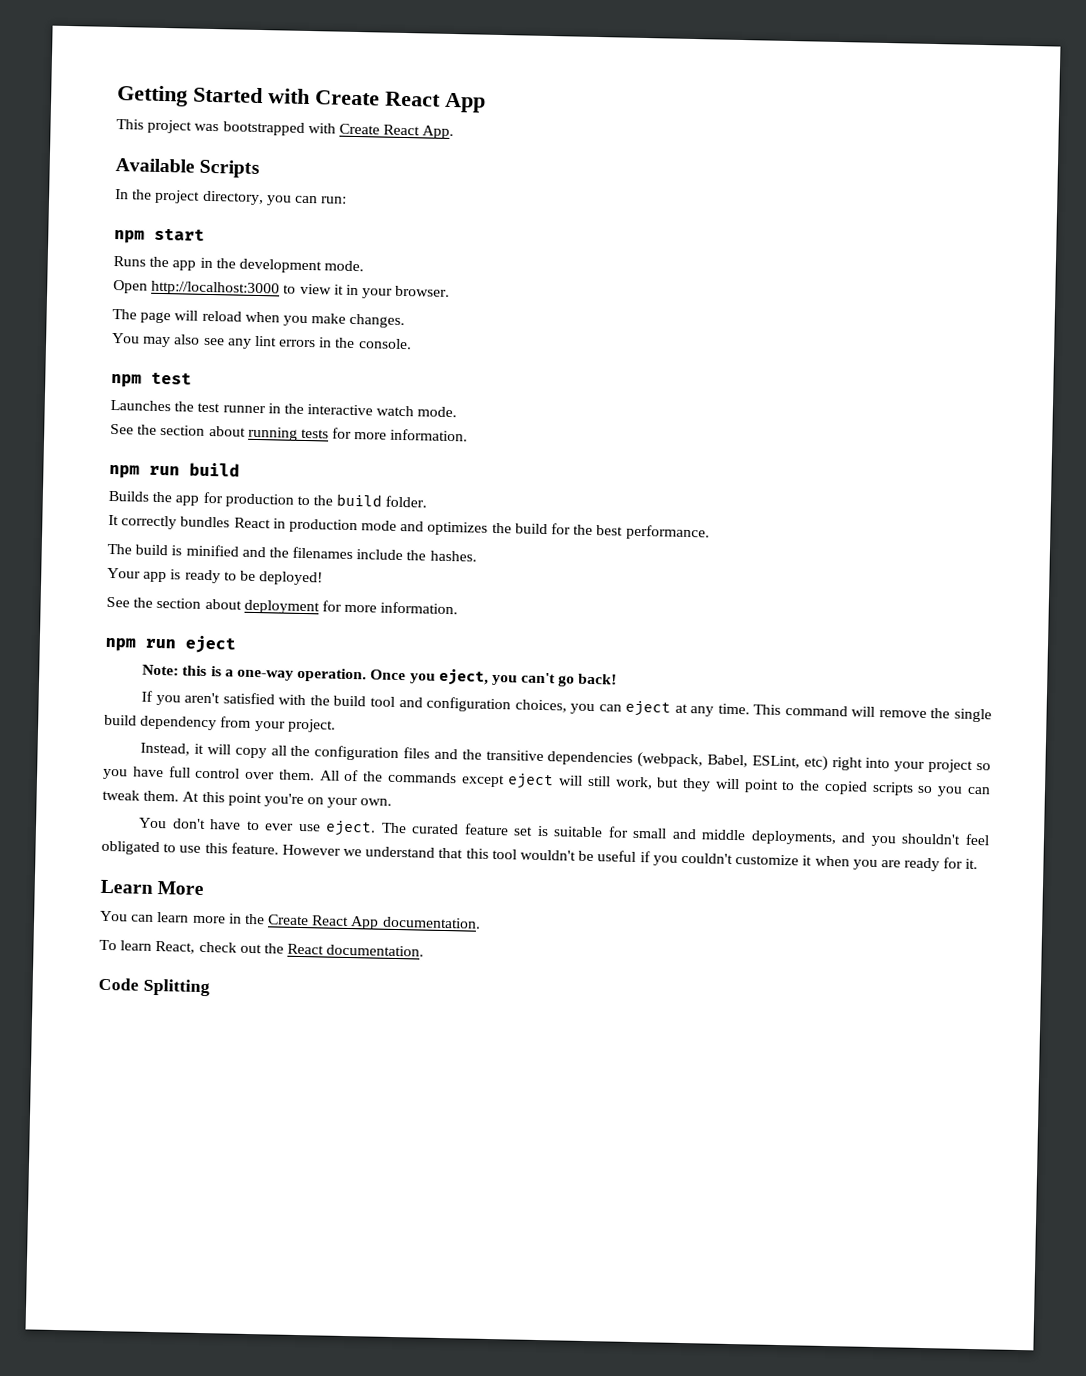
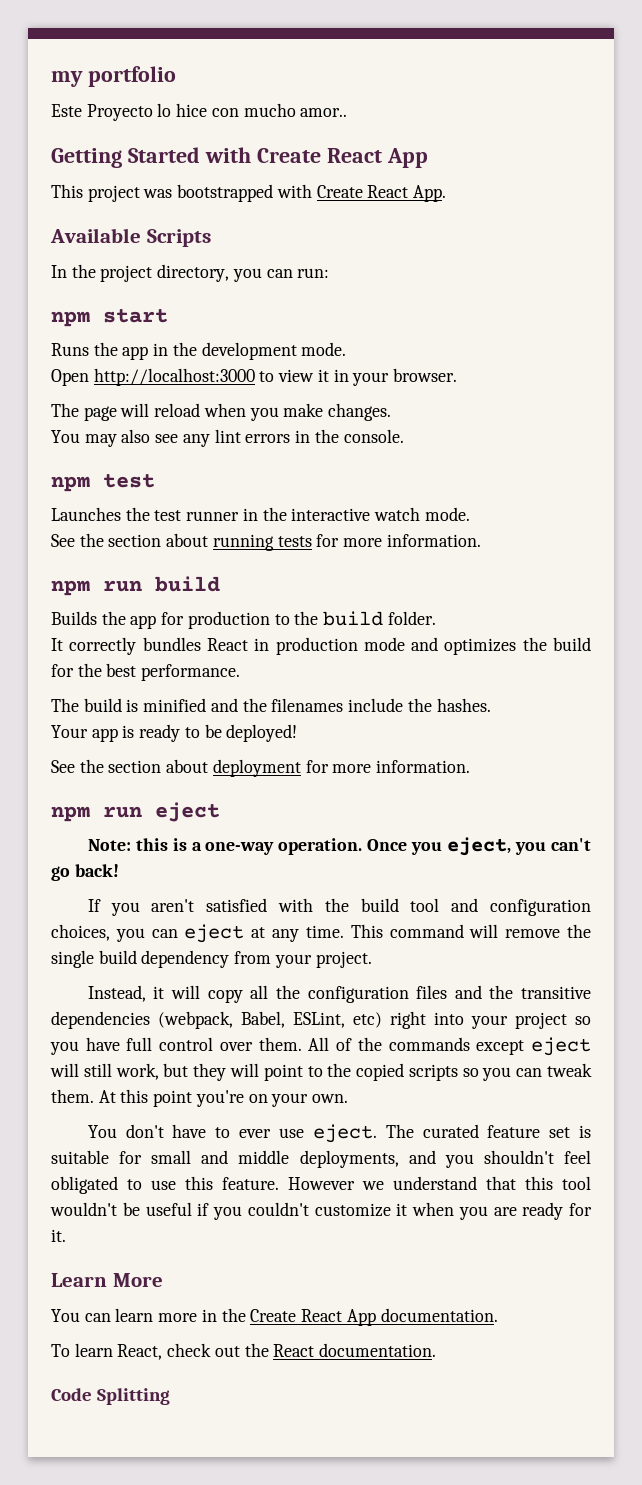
+ my portfolio
+ Este Proyecto lo hice con mucho amor..

